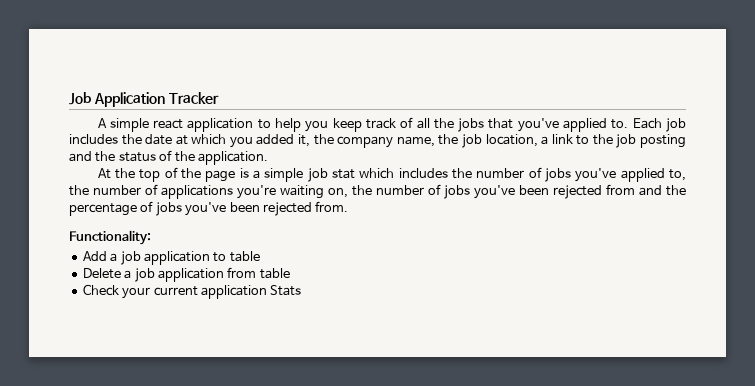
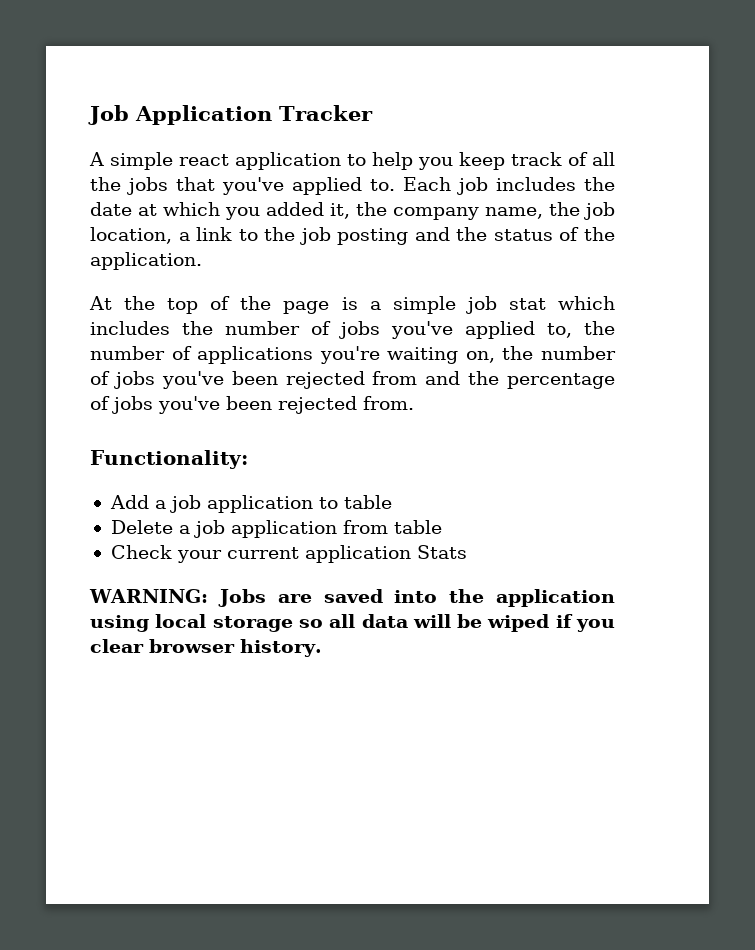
+ WARNING: Jobs are saved into the application using local storage so all data will be wiped if you clear browser history.

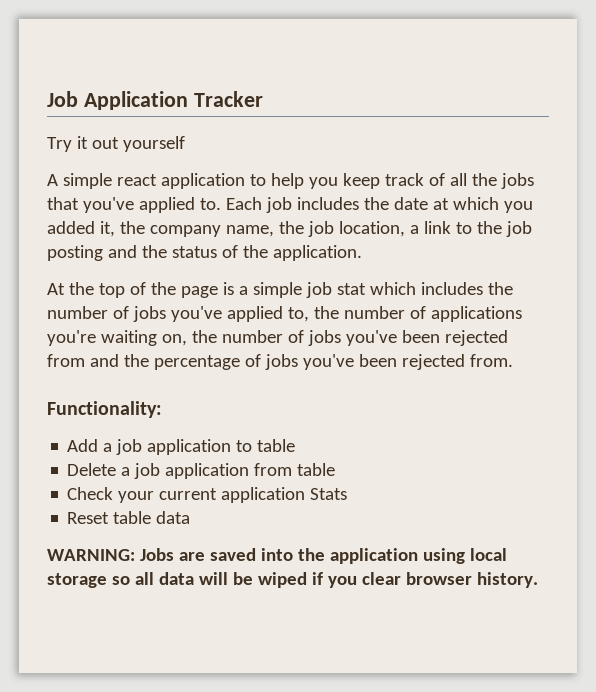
+ Try it out yourself
+ Reset table data

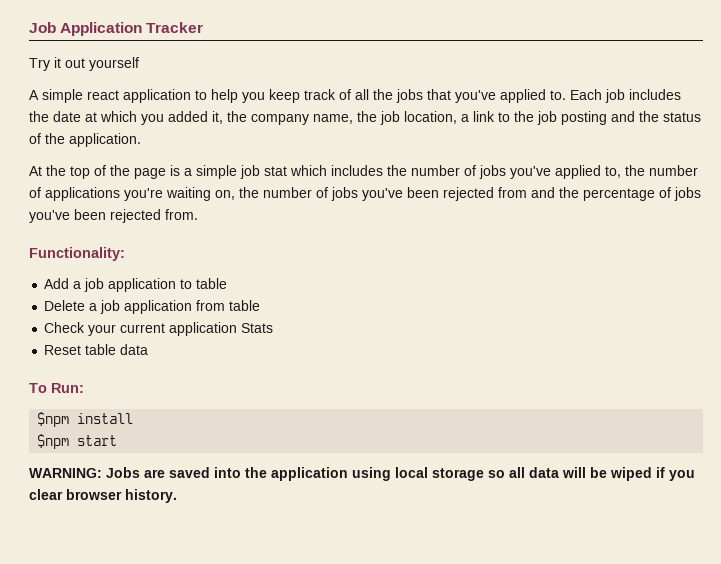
+ To Run:
+ $npm install
+ $npm start

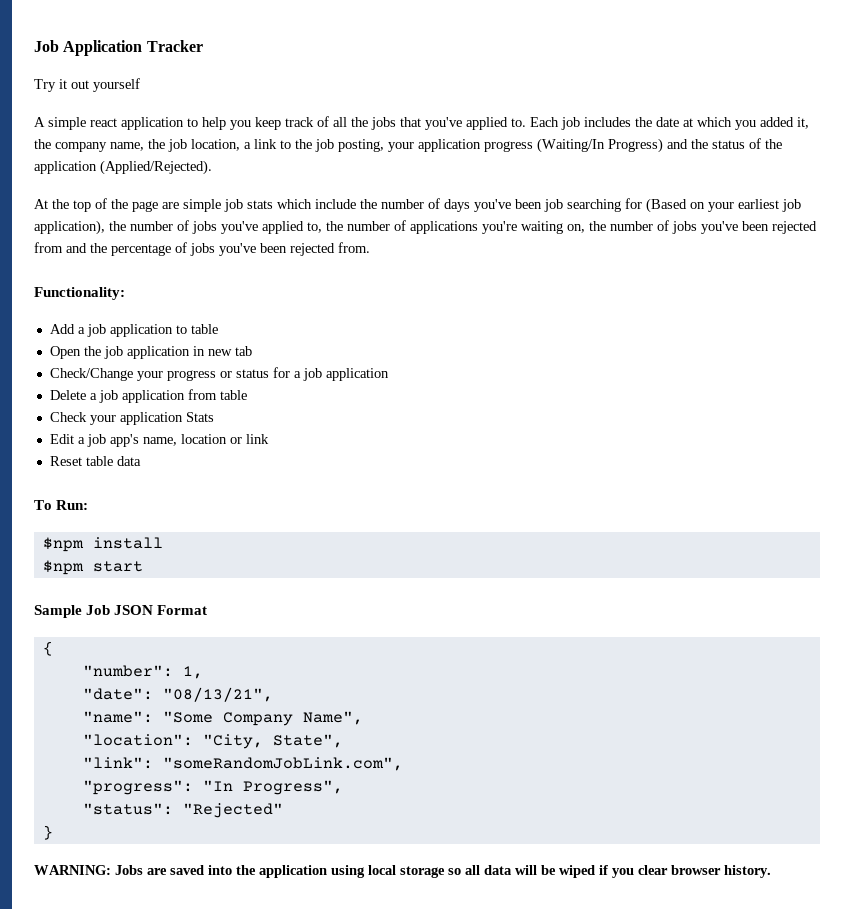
- Each job includes the date at which you added it, the company name, the job location, a link to the job posting and the status of the application.
+ Each job includes the date at which you added it, the company name, the job location, a link to the job posting, your application progress (Waiting/In Progress) and the status of the application (Applied/Rejected).
- At the top of the page is a simple job stat which includes the number of jobs you've applied to, the number of applications you're waiting on, the number of jobs you've been rejected from and the percentage of jobs you've been rejected from.
+ At the top of the page are simple job stats which include the number of days you've been job searching for (Based on your earliest job application), the number of jobs you've applied to, the number of applications you're waiting on, the number of jobs you've been rejected from and the percentage of jobs you've been rejected from.
+ Open the job application in new tab
+ Check/Change your progress or status for a job application
- Check your current application Stats
+ Check your application Stats
+ Edit a job app's name, location or link
+ Sample Job JSON Format
+ {
+ "number": 1,
+ "date": "08/13/21",
+ "name": "Some Company Name",
+ "location": "City, State",
+ "link": "someRandomJobLink.com",
+ "progress": "In Progress",
+ "status": "Rejected"
+ }

